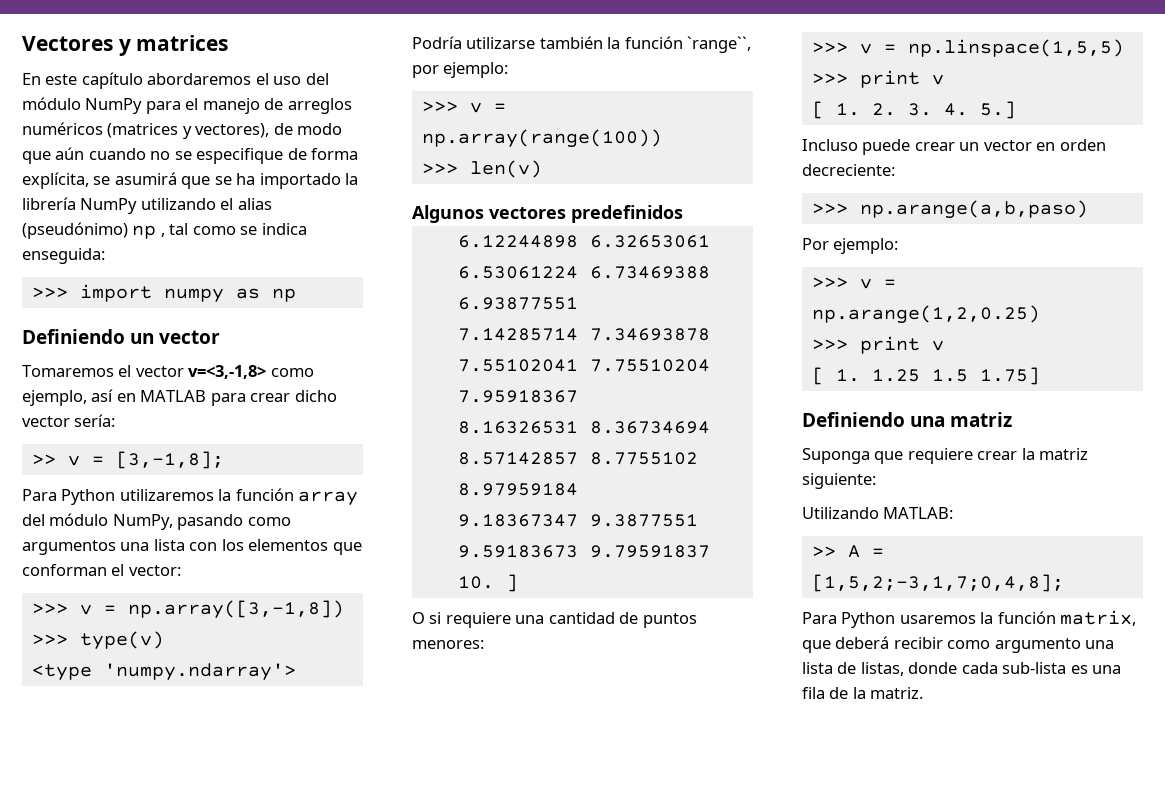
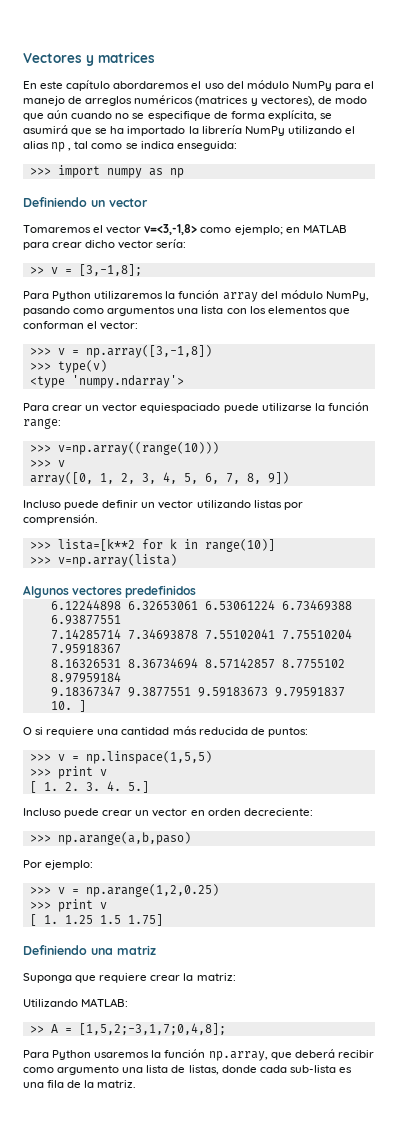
- En este capítulo abordaremos el uso del módulo NumPy para el manejo de arreglos numéricos (matrices y vectores), de modo que aún cuando no se especifique de forma explícita, se asumirá que se ha importado la librería NumPy utilizando el alias (pseudónimo) np , tal como se indica enseguida:
+ En este capítulo abordaremos el uso del módulo NumPy para el manejo de arreglos numéricos (matrices y vectores), de modo que aún cuando no se especifique de forma explícita, se asumirá que se ha importado la librería NumPy utilizando el alias np , tal como se indica enseguida:
- Tomaremos el vector v=<3,-1,8> como ejemplo, así en MATLAB para crear dicho vector sería:
+ Tomaremos el vector v=<3,-1,8> como ejemplo; en MATLAB para crear dicho vector sería:
- Podría utilizarse también la función `range``, por ejemplo:
- >>> v = np.array(range(100))
- >>> len(v)
+ Para crear un vector equiespaciado puede utilizarse la función range:
+ >>> v=np.array((range(10)))
+ >>> v
+ array([0, 1, 2, 3, 4, 5, 6, 7, 8, 9])
+ Incluso puede definir un vector utilizando listas por comprensión.
+ >>> lista=[k**2 for k in range(10)]
+ >>> v=np.array(lista)
- O si requiere una cantidad de puntos menores:
+ O si requiere una cantidad más reducida de puntos:
- Suponga que requiere crear la matriz siguiente:
+ Suponga que requiere crear la matriz:
- Para Python usaremos la función matrix, que deberá recibir como argumento una lista de listas, donde cada sub-lista es una fila de la matriz.
+ Para Python usaremos la función np.array, que deberá recibir como argumento una lista de listas, donde cada sub-lista es una fila de la matriz.

